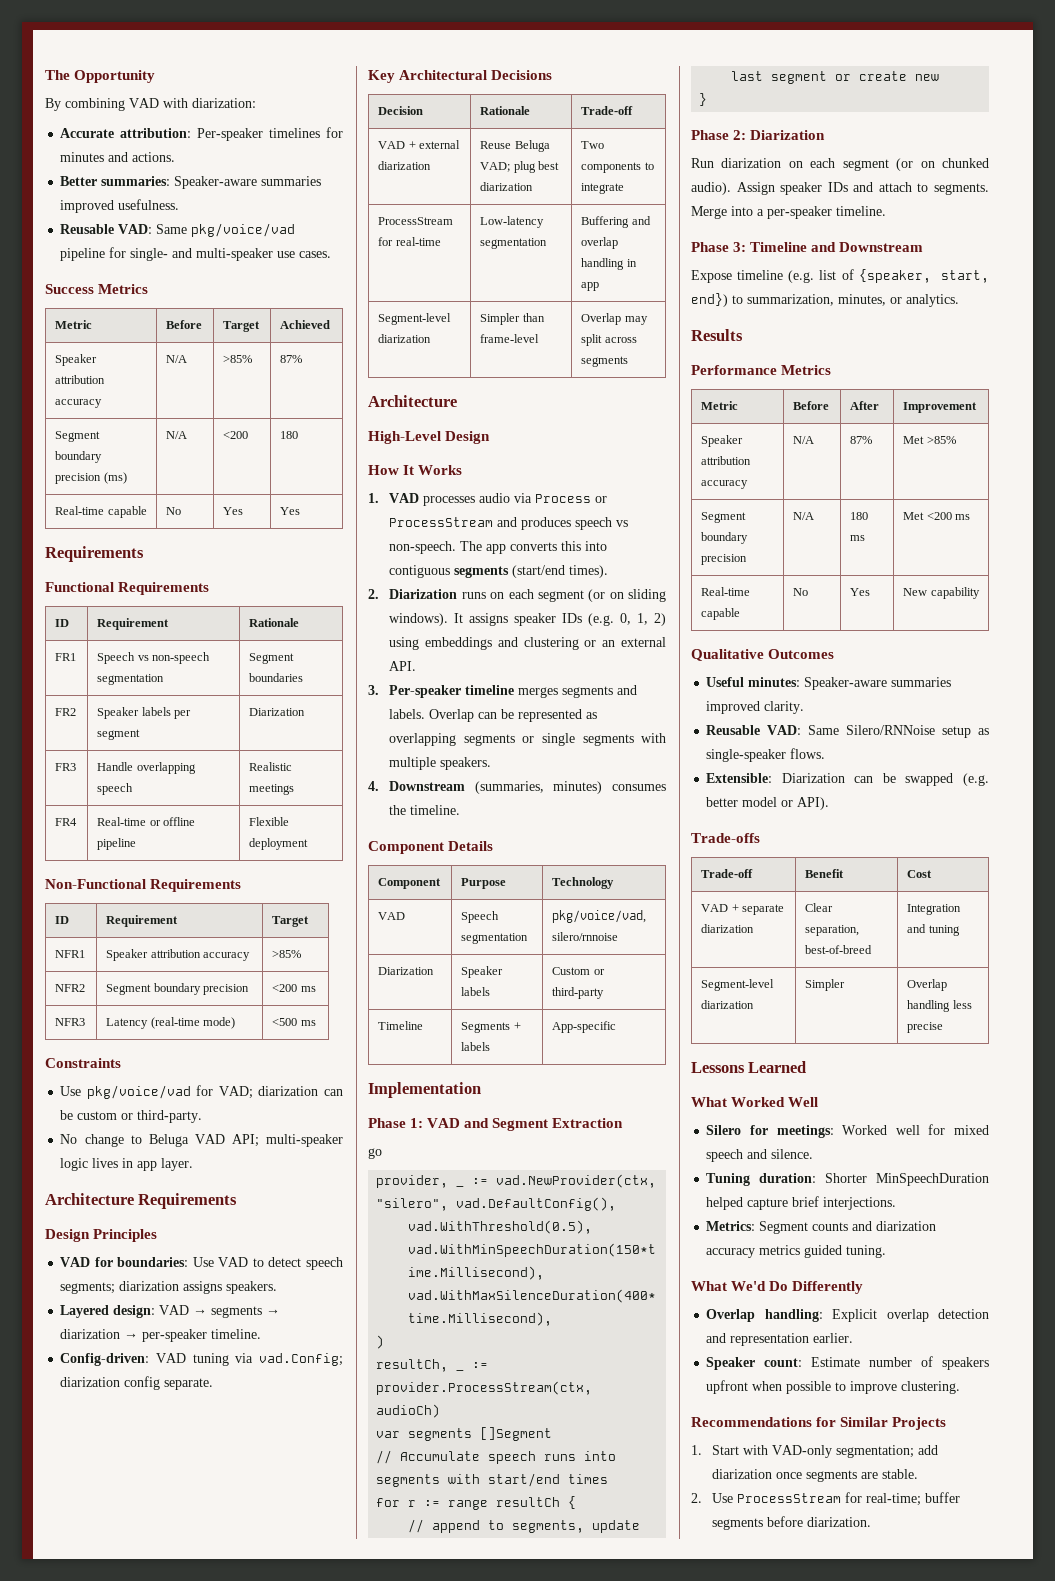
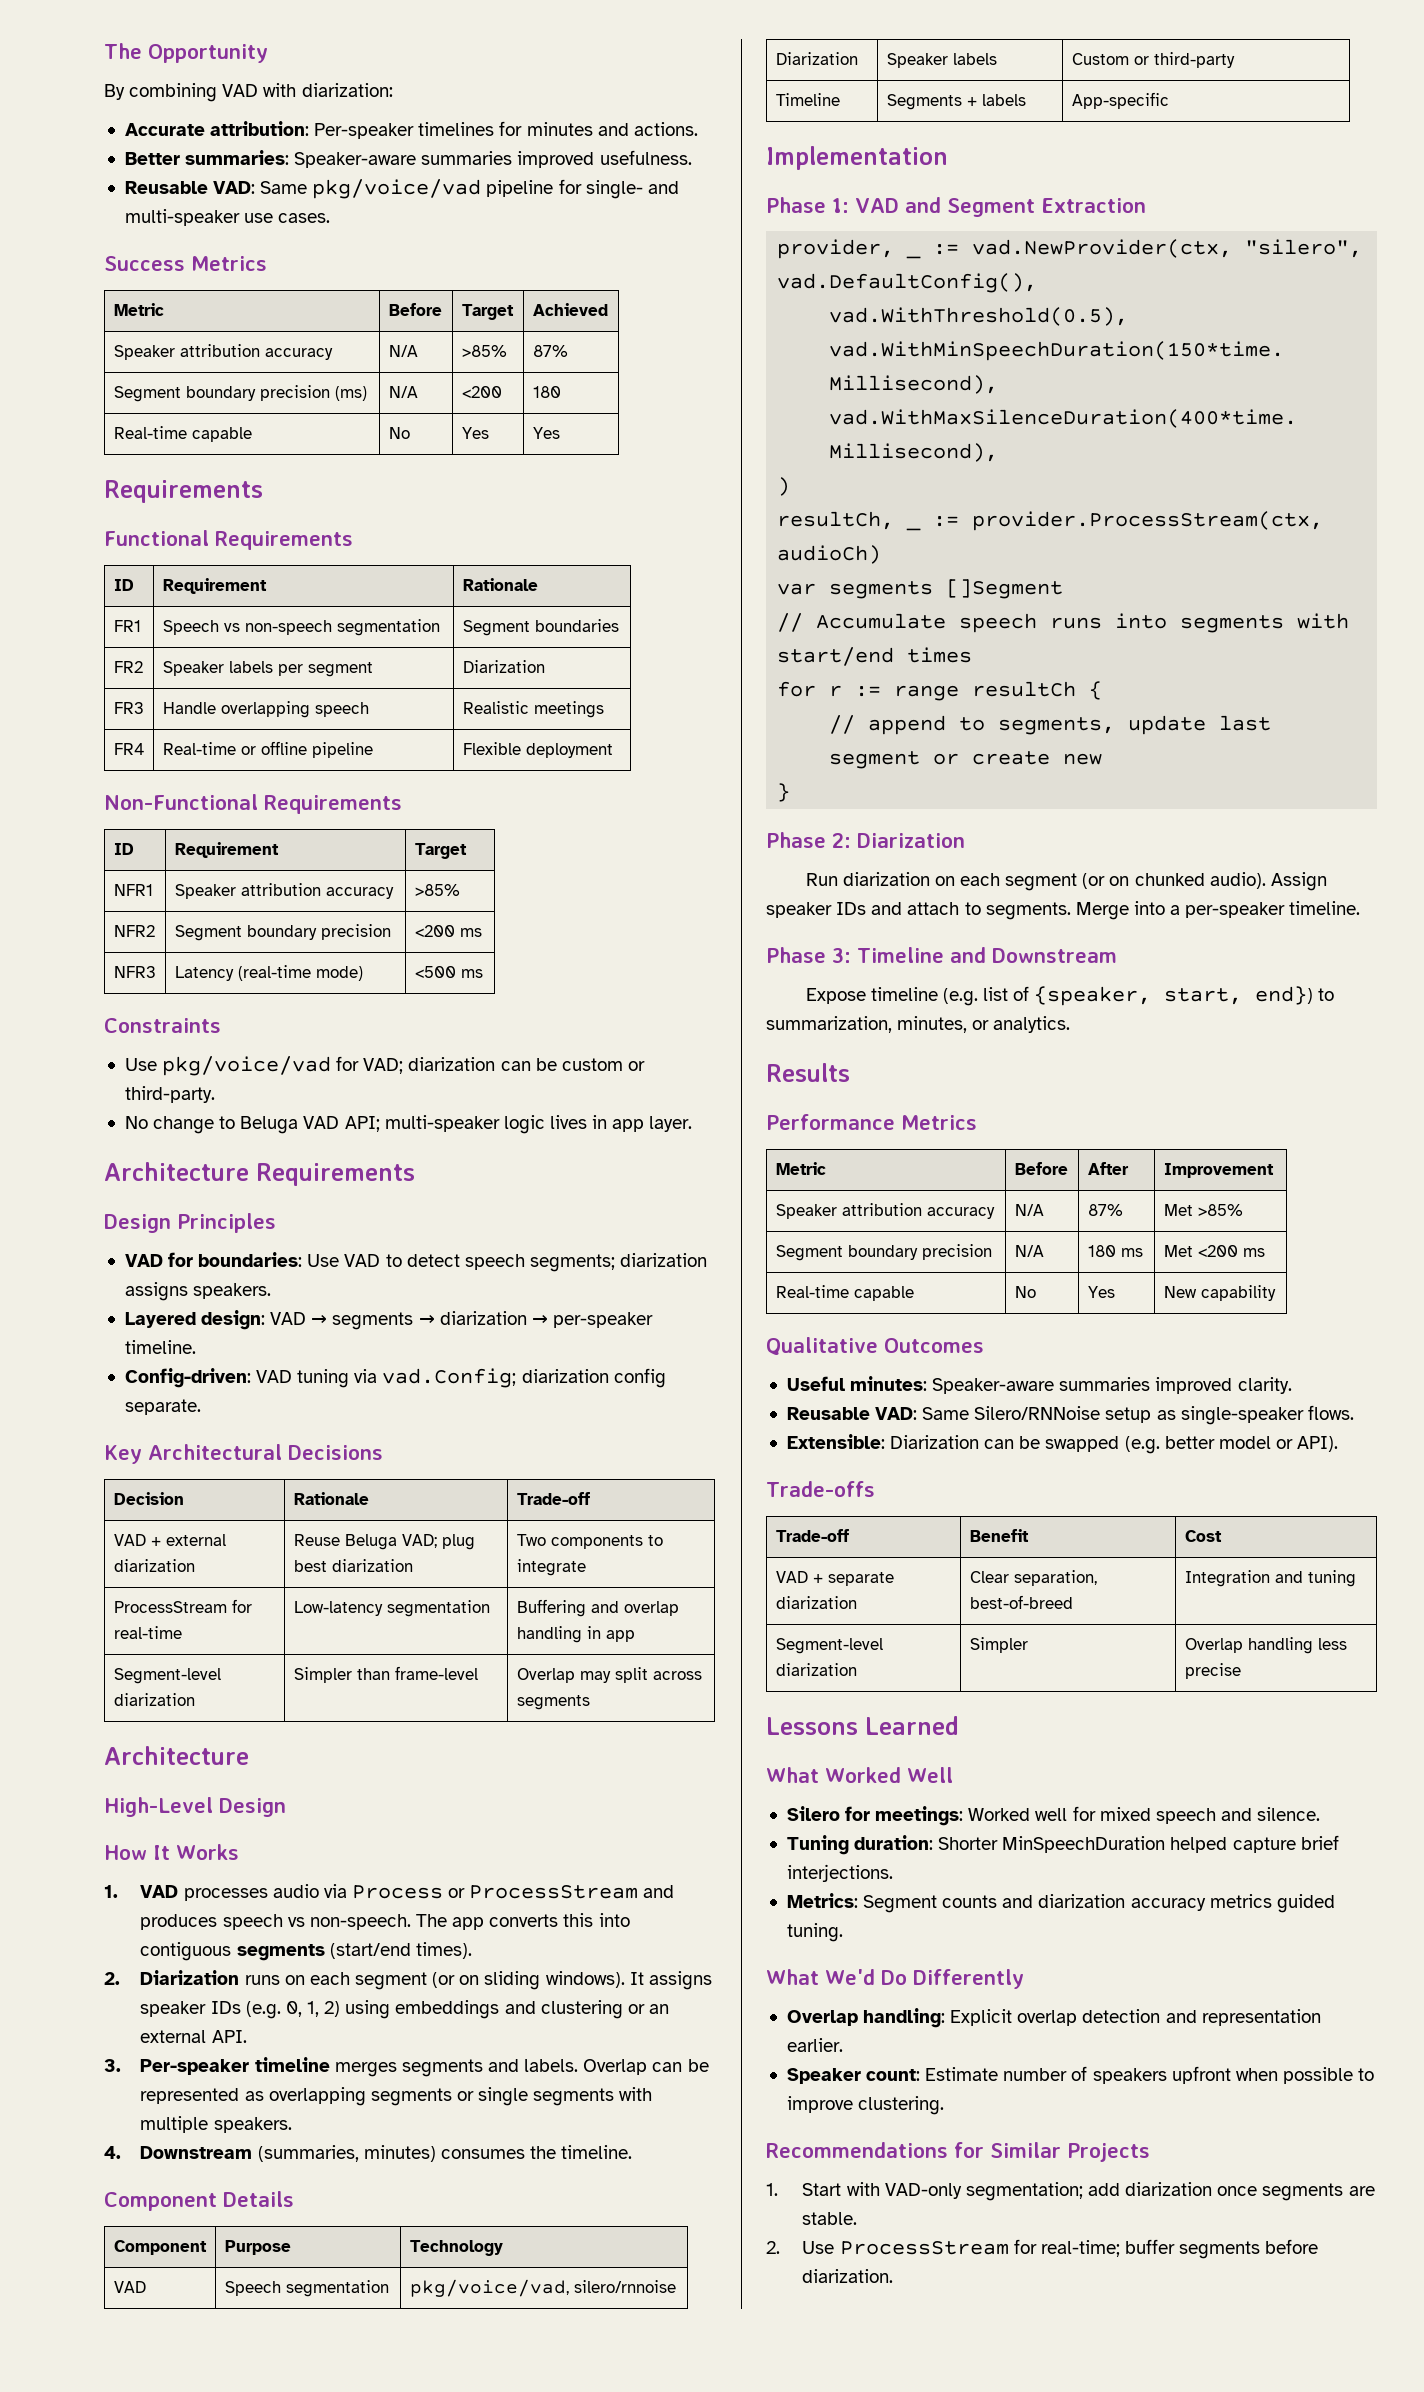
- go

